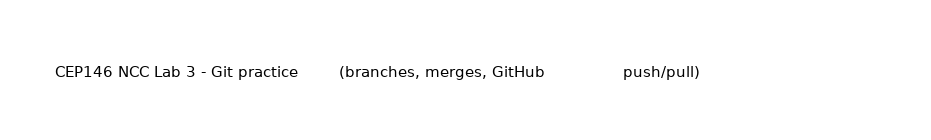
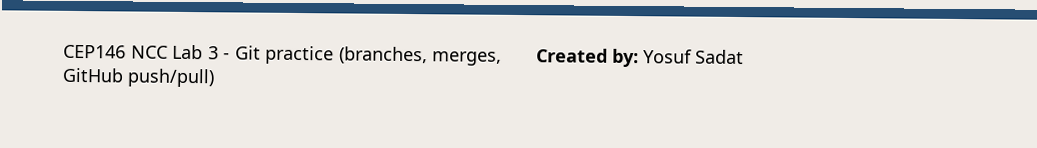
+ Created by: Yosuf Sadat

